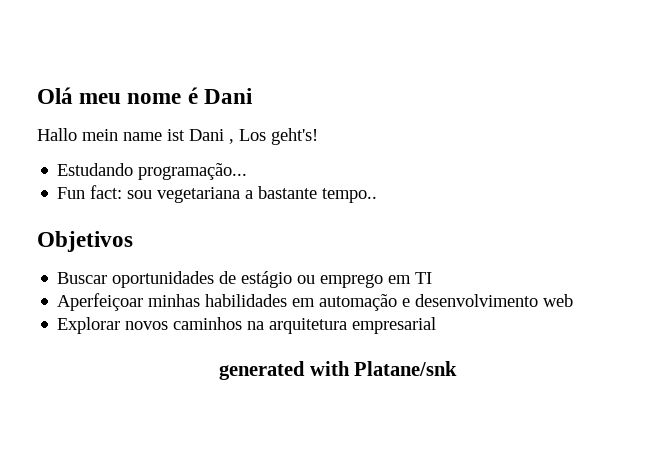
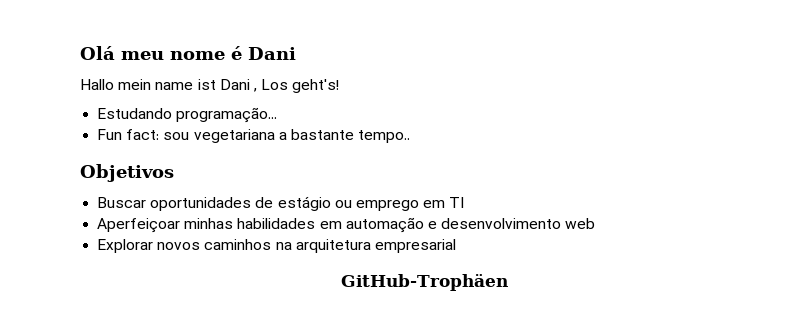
- generated with Platane/snk
+ GitHub-Trophäen

